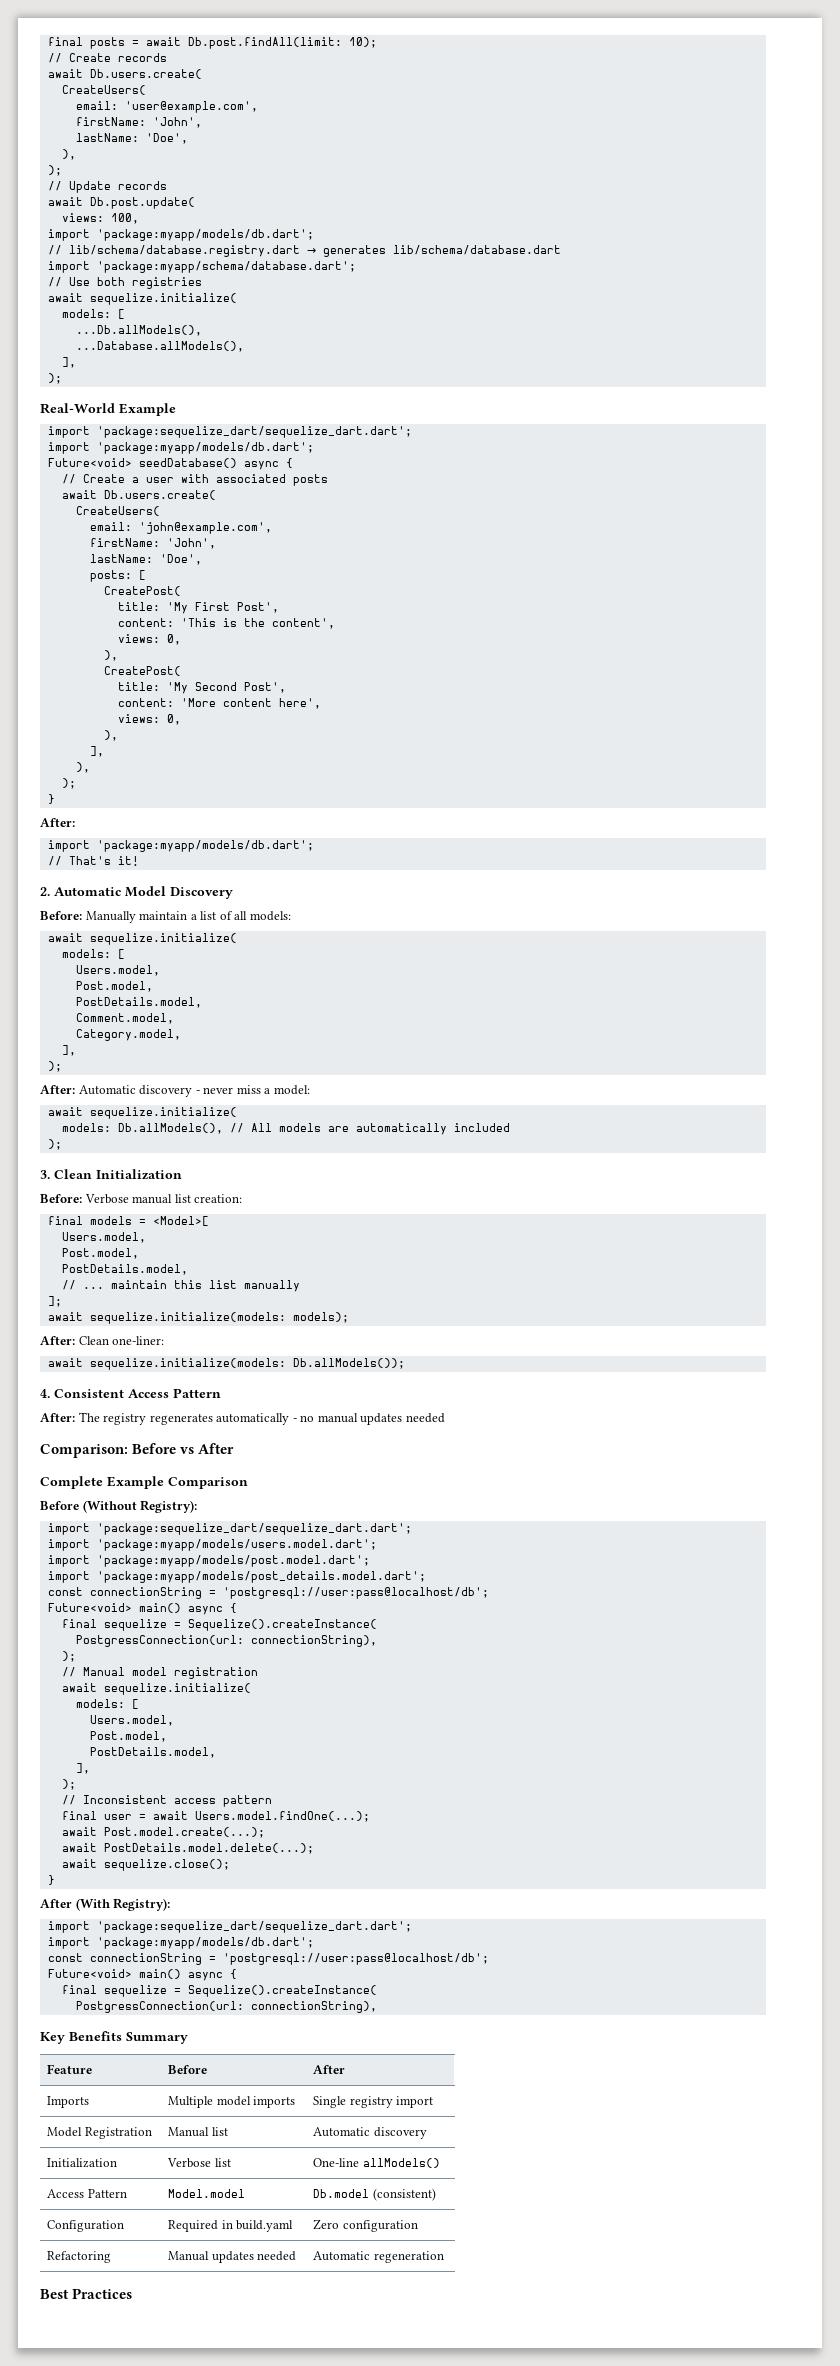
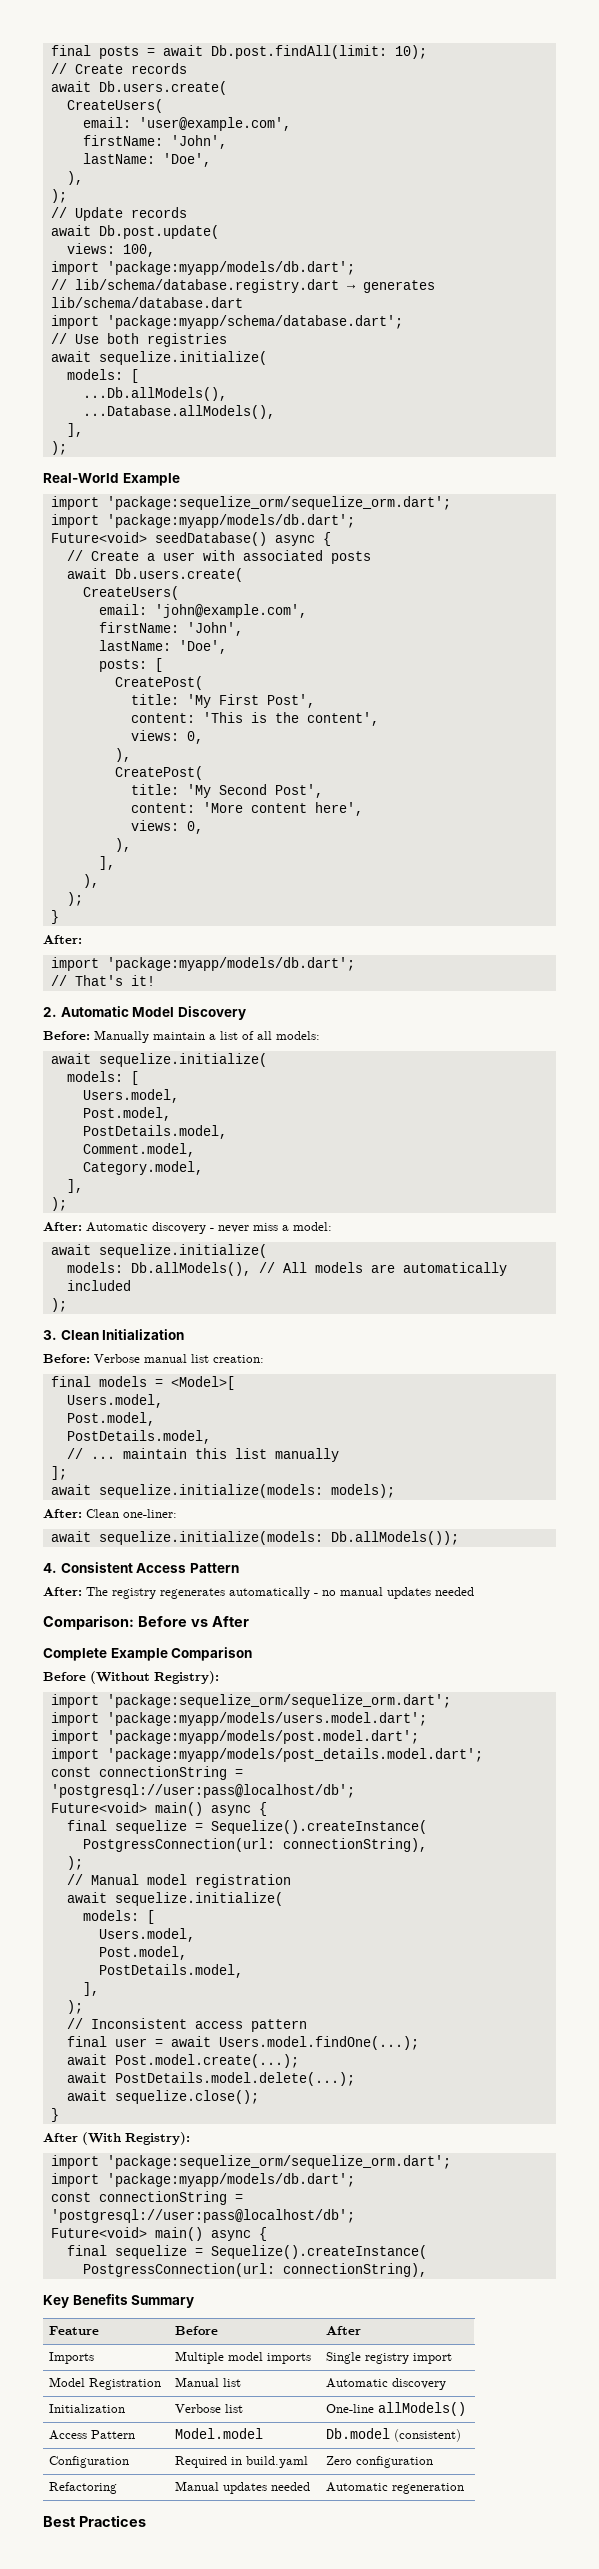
  Real-World Example
- import 'package:sequelize_dart/sequelize_dart.dart';
+ import 'package:sequelize_orm/sequelize_orm.dart';
  Before (Without Registry):
- import 'package:sequelize_dart/sequelize_dart.dart';
+ import 'package:sequelize_orm/sequelize_orm.dart';
  After (With Registry):
- import 'package:sequelize_dart/sequelize_dart.dart';
+ import 'package:sequelize_orm/sequelize_orm.dart';

